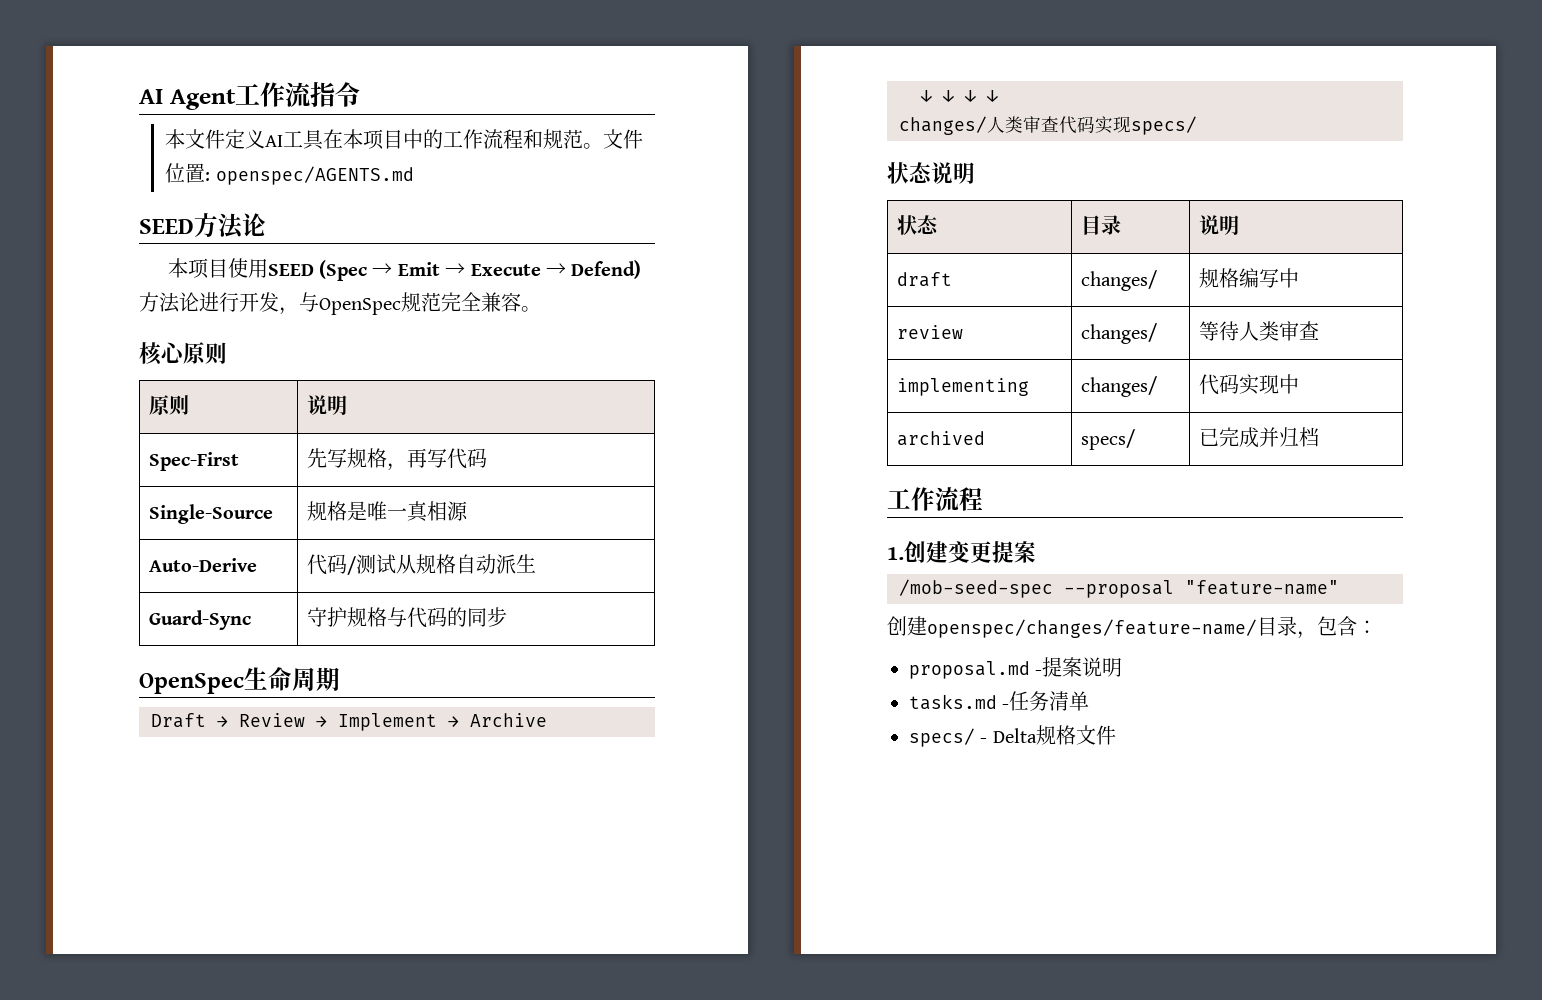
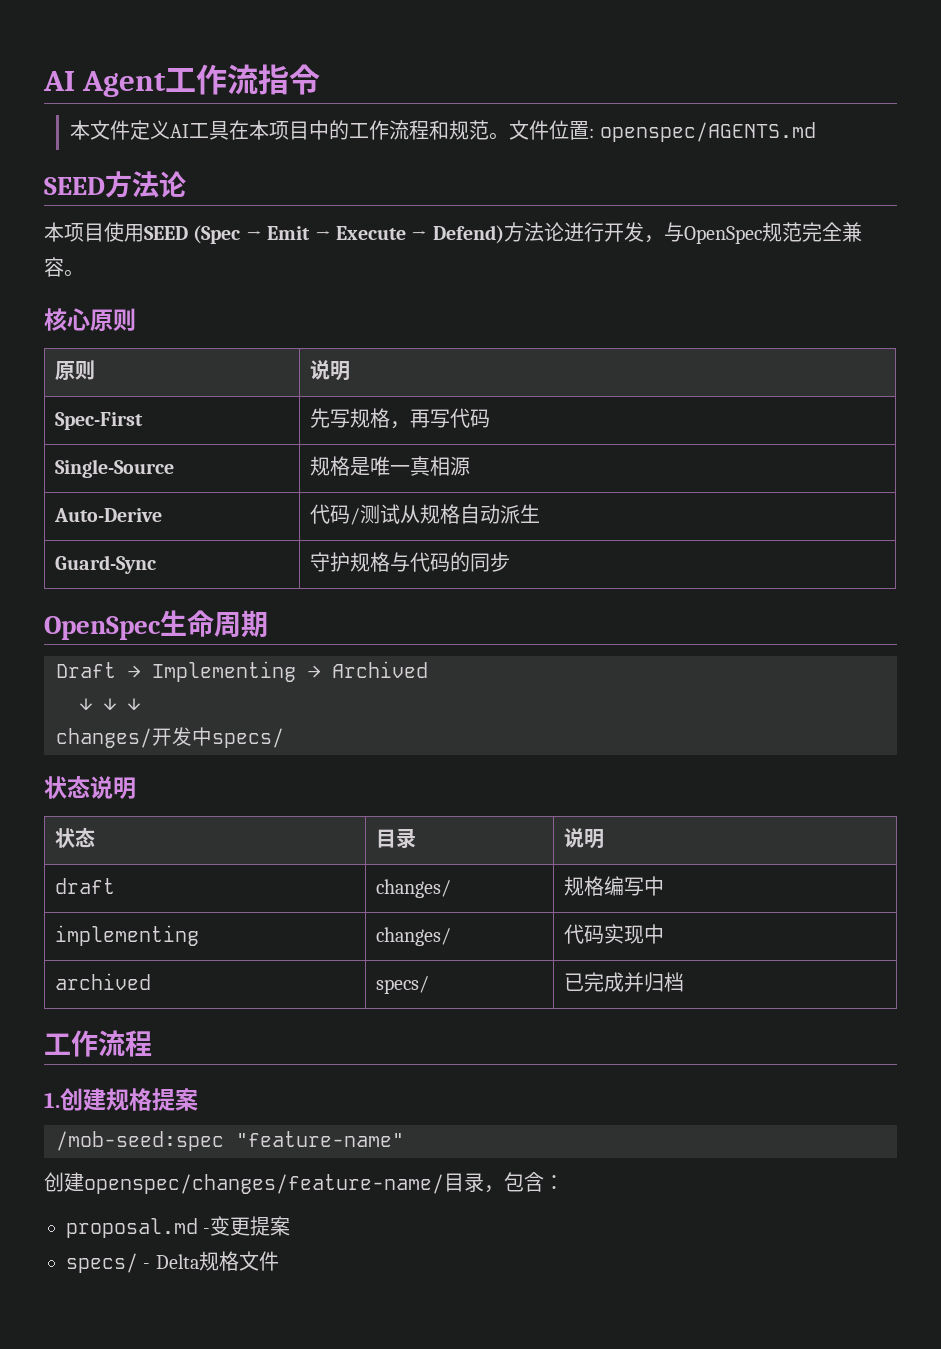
- Draft → Review → Implement → Archive
- ↓ ↓ ↓ ↓
- changes/人类审查代码实现specs/
+ Draft → Implementing → Archived
+ ↓ ↓ ↓
+ changes/开发中specs/
- review | changes/ | 等待人类审查
- 1.创建变更提案
- /mob-seed-spec --proposal "feature-name"
+ 1.创建规格提案
+ /mob-seed:spec "feature-name"
- proposal.md -提案说明
- tasks.md -任务清单
+ proposal.md -变更提案

